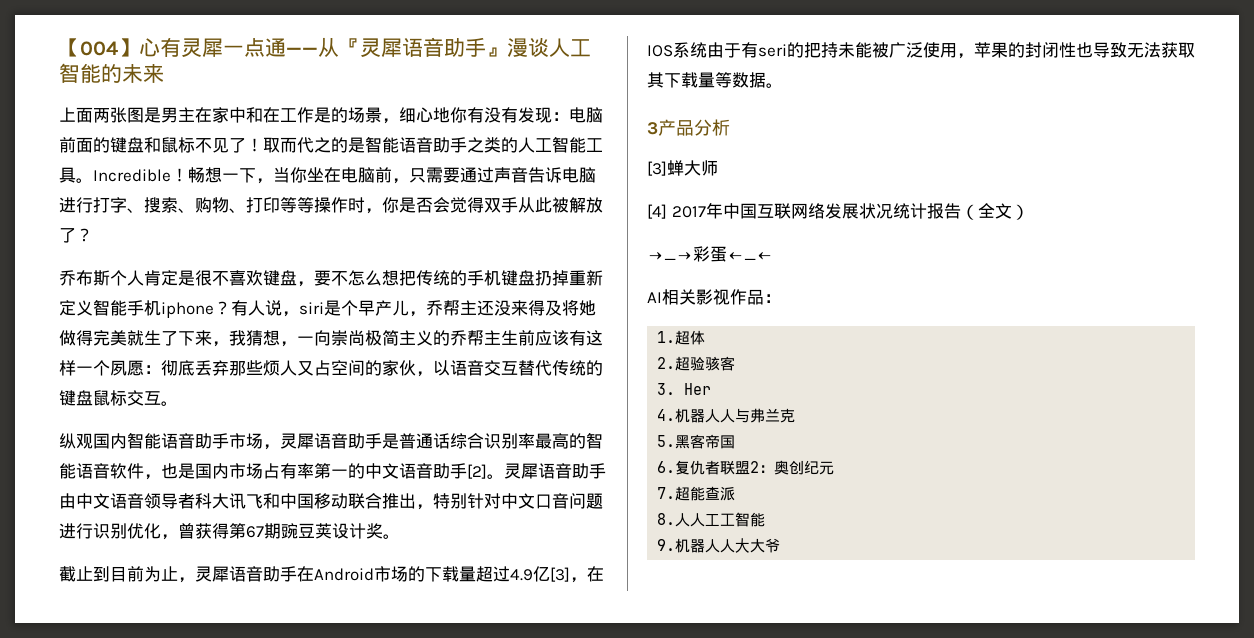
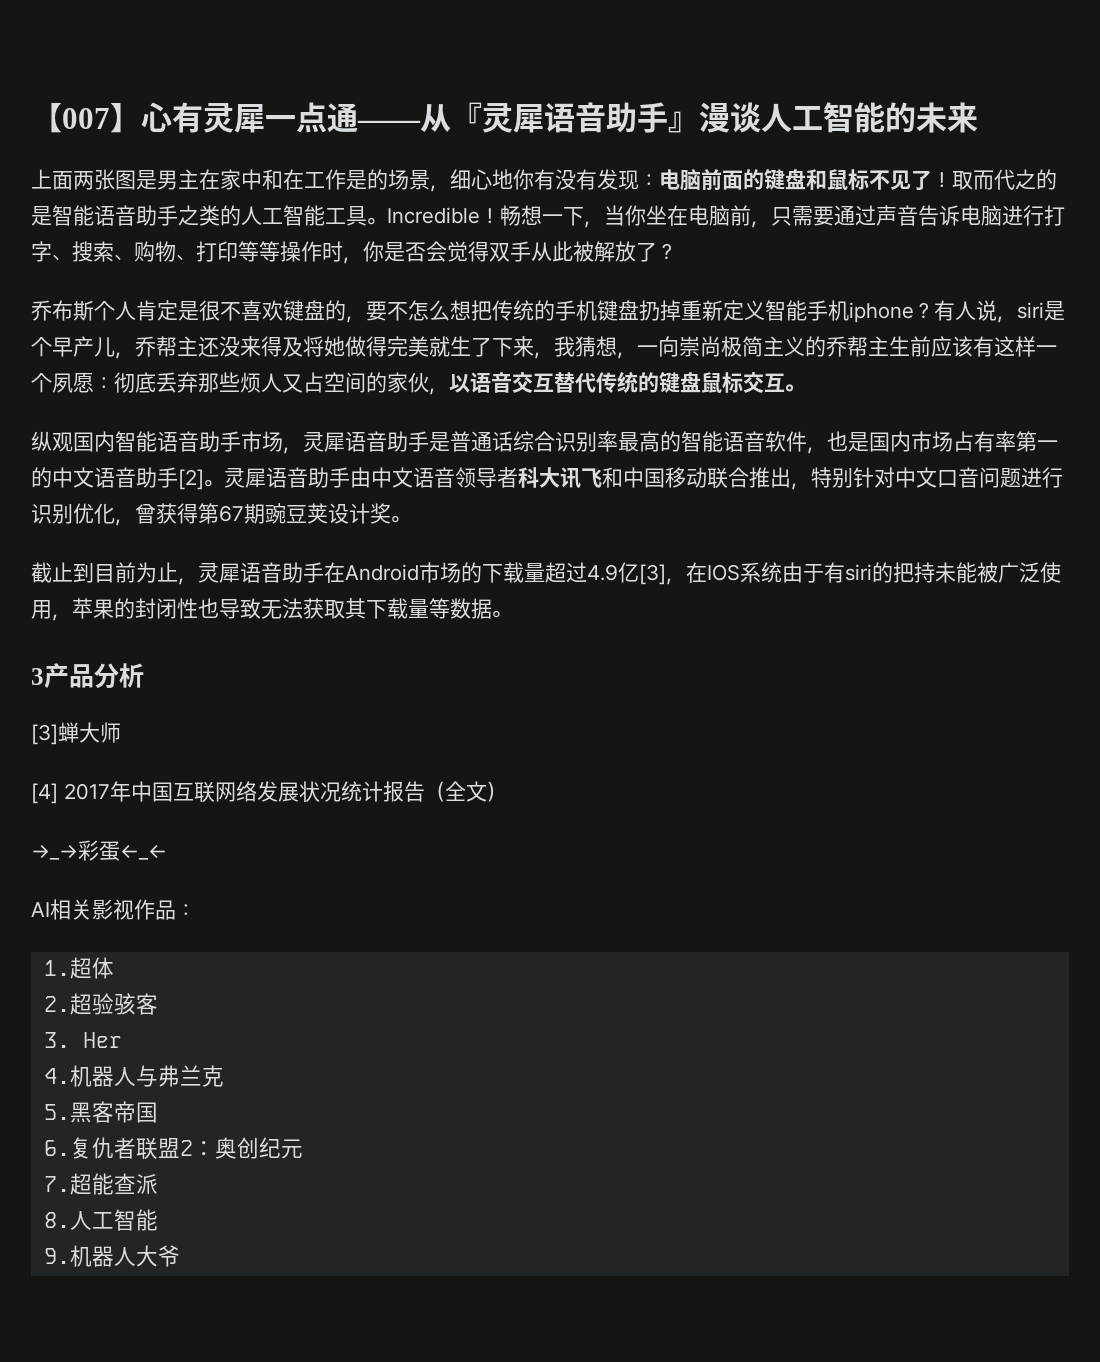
- 【004】心有灵犀一点通——从『灵犀语音助手』漫谈人工智能的未来
+ 【007】心有灵犀一点通——从『灵犀语音助手』漫谈人工智能的未来
- 乔布斯个人肯定是很不喜欢键盘，要不怎么想把传统的手机键盘扔掉重新定义智能手机iphone？
+ 乔布斯个人肯定是很不喜欢键盘的，要不怎么想把传统的手机键盘扔掉重新定义智能手机iphone？
- 截止到目前为止，灵犀语音助手在Android市场的下载量超过4.9亿[3]，在IOS系统由于有seri的把持未能被广泛使用，苹果的封闭性也导致无法获取其下载量等数据。
+ 截止到目前为止，灵犀语音助手在Android市场的下载量超过4.9亿[3]，在IOS系统由于有siri的把持未能被广泛使用，苹果的封闭性也导致无法获取其下载量等数据。
- 4.机器人人与弗兰克
+ 4.机器人与弗兰克
- 8.人人⼯工智能
+ 8.人工智能
- 9.机器人人⼤大爷
+ 9.机器人大爷

